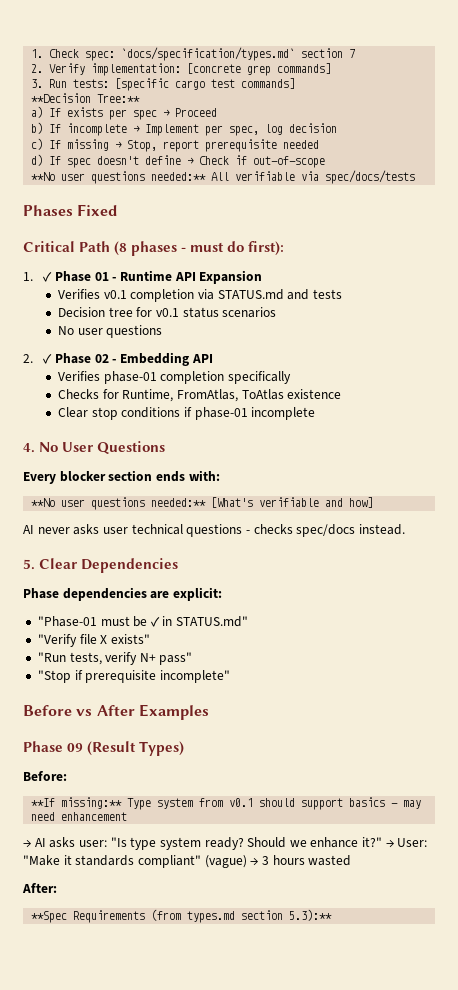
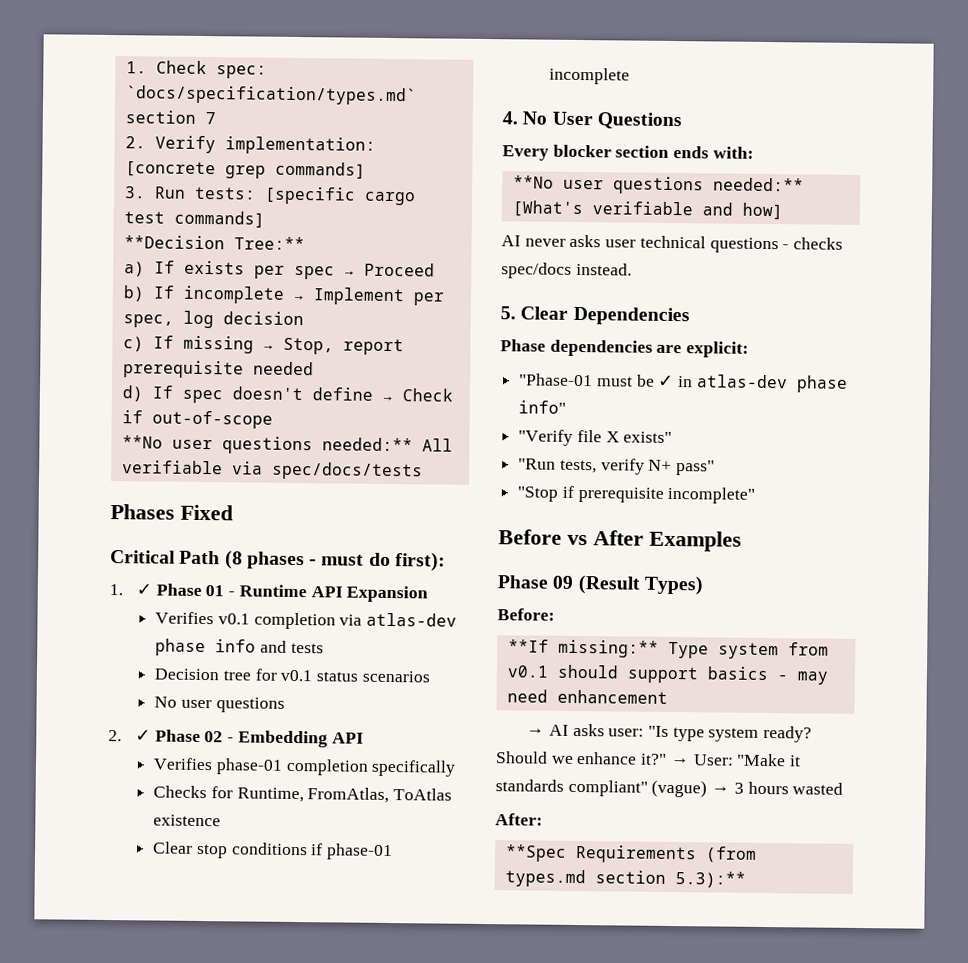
- Verifies v0.1 completion via STATUS.md and tests
+ Verifies v0.1 completion via atlas-dev phase info and tests
- "Phase-01 must be ✓ in STATUS.md"
+ "Phase-01 must be ✓ in atlas-dev phase info"

